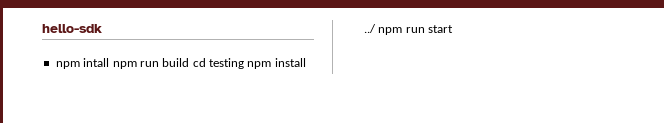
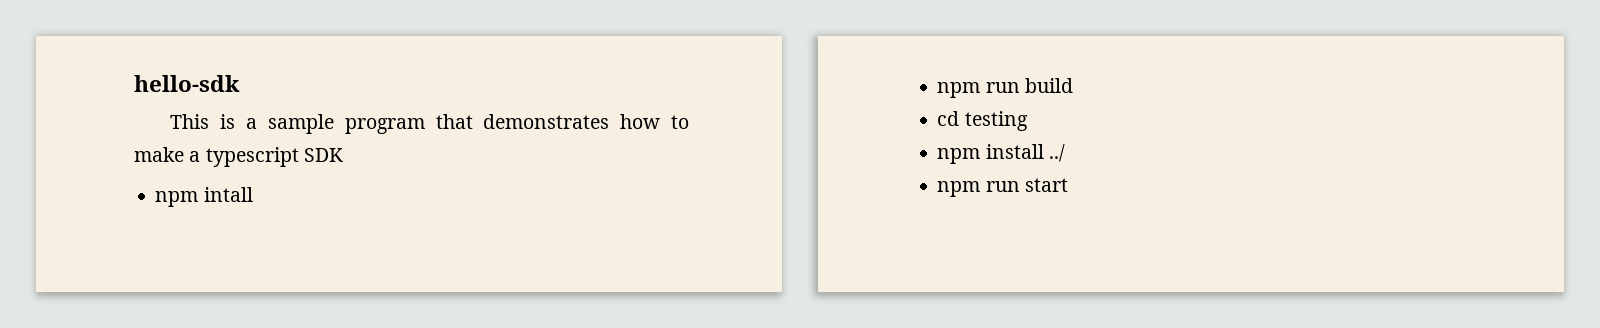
+ This is a sample program that demonstrates how to make a typescript SDK
- npm intall npm run build cd testing npm install ../ npm run start
+ npm intall
+ npm run build
+ cd testing
+ npm install ../
+ npm run start

